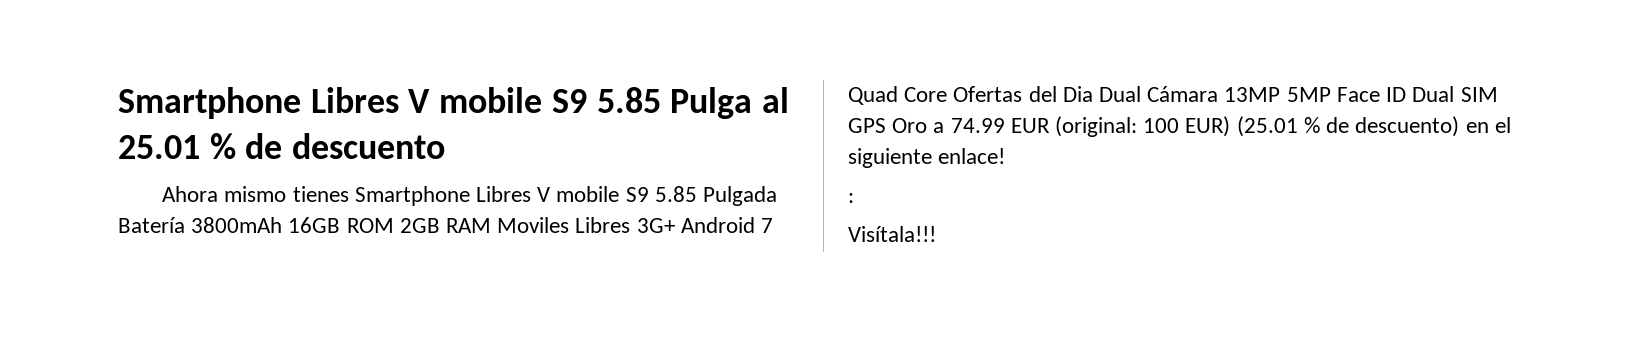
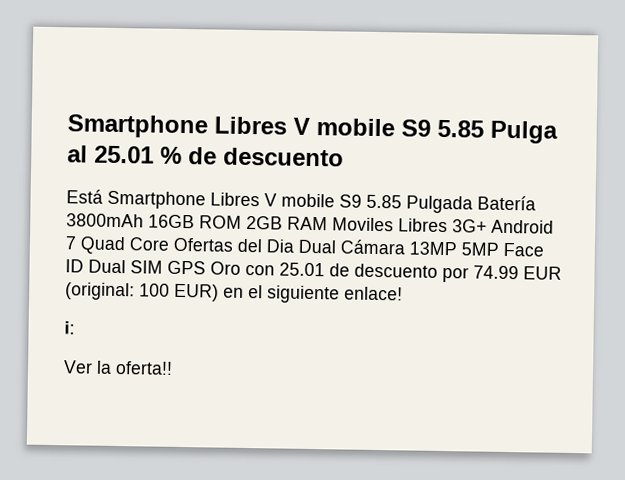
- Ahora mismo tienes Smartphone Libres V mobile S9 5.85 Pulgada Batería 3800mAh 16GB ROM 2GB RAM Moviles Libres 3G+ Android 7 Quad Core Ofertas del Dia Dual Cámara 13MP 5MP Face ID Dual SIM GPS Oro a 74.99 EUR (original: 100 EUR) (25.01 % de descuento) en el siguiente enlace!
+ Está Smartphone Libres V mobile S9 5.85 Pulgada Batería 3800mAh 16GB ROM 2GB RAM Moviles Libres 3G+ Android 7 Quad Core Ofertas del Dia Dual Cámara 13MP 5MP Face ID Dual SIM GPS Oro con 25.01 de descuento por 74.99 EUR (original: 100 EUR) en el siguiente enlace!
- :
- Visítala!!!
+ ℹ:
+ Ver la oferta!!

